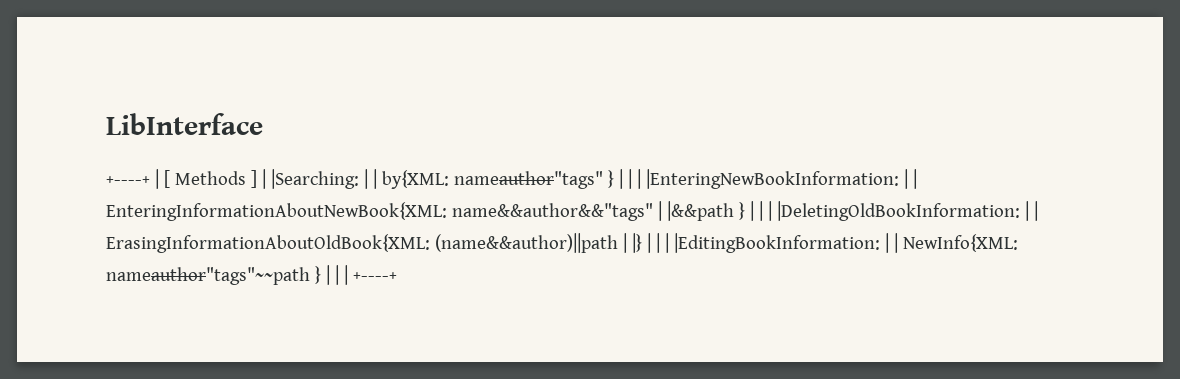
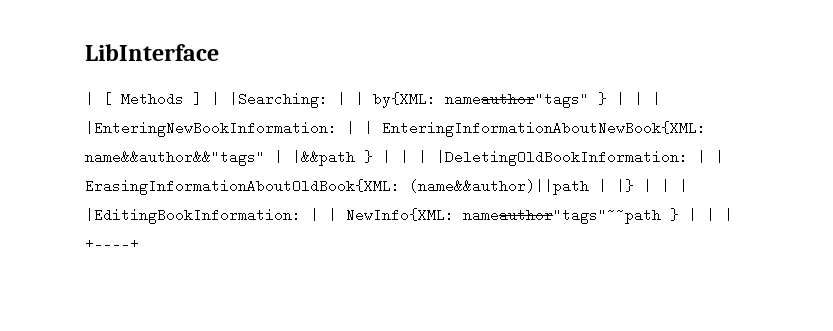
- +----+ | [ Methods ] | |Searching: | | by{XML: nameauthor"tags" } | | | |EnteringNewBookInformation: | | EnteringInformationAboutNewBook{XML: name&&author&&"tags" | |&&path } | | | |DeletingOldBookInformation: | | ErasingInformationAboutOldBook{XML: (name&&author)||path | |} | | | |EditingBookInformation: | | NewInfo{XML: nameauthor"tags"~~path } | | | +----+
+ | [ Methods ] | |Searching: | | by{XML: nameauthor"tags" } | | | |EnteringNewBookInformation: | | EnteringInformationAboutNewBook{XML: name&&author&&"tags" | |&&path } | | | |DeletingOldBookInformation: | | ErasingInformationAboutOldBook{XML: (name&&author)||path | |} | | | |EditingBookInformation: | | NewInfo{XML: nameauthor"tags"~~path } | | | +----+

